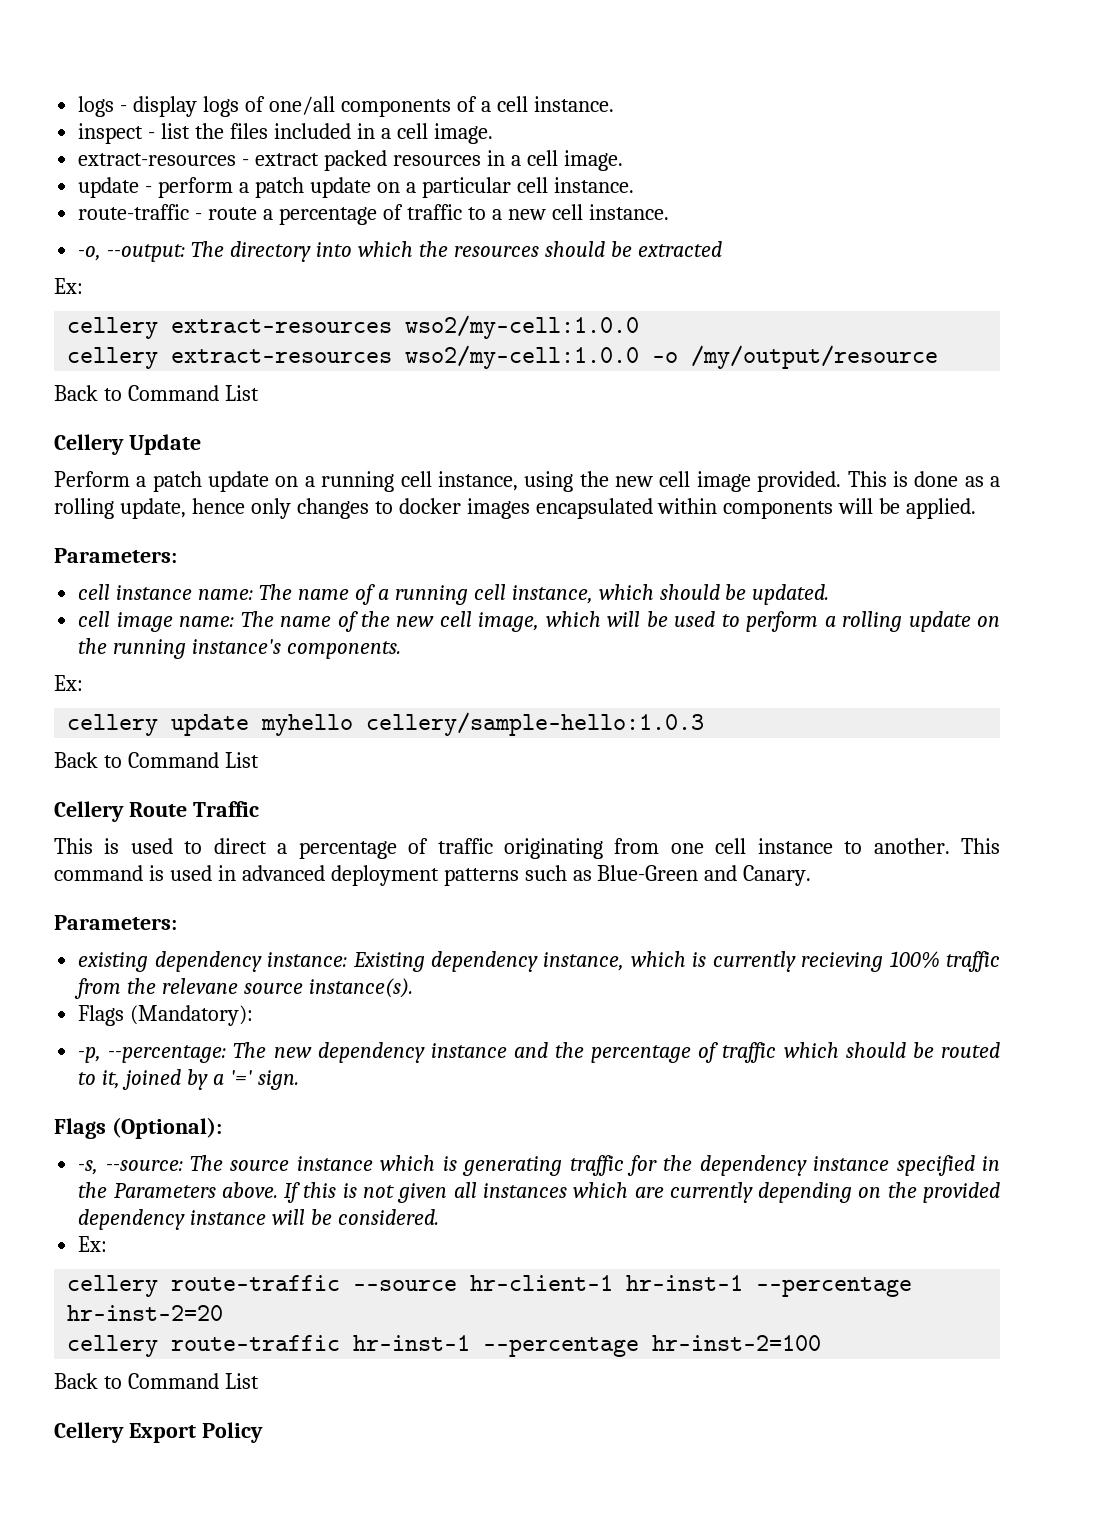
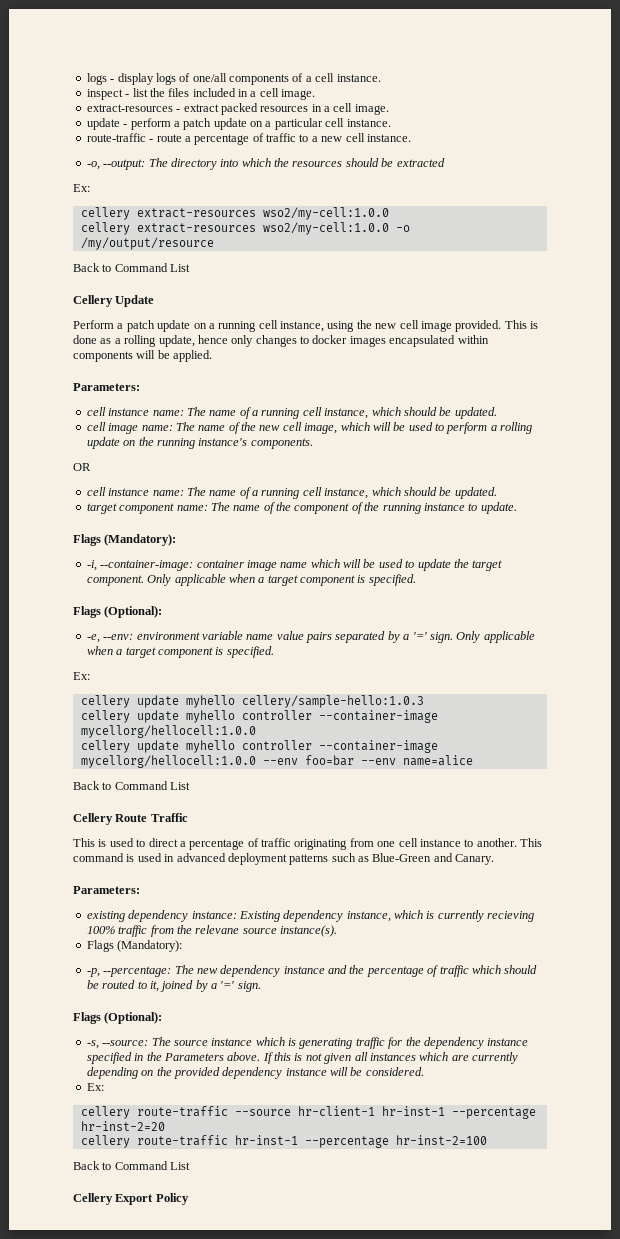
+ OR
+ cell instance name: The name of a running cell instance, which should be updated.
+ target component name: The name of the component of the running instance to update.
+ Flags (Mandatory):
+ -i, --container-image: container image name which will be used to update the target component. Only applicable when a target component is specified.
+ Flags (Optional):
+ -e, --env: environment variable name value pairs separated by a '=' sign. Only applicable when a target component is specified.
  cellery update myhello cellery/sample-hello:1.0.3
+ cellery update myhello controller --container-image mycellorg/hellocell:1.0.0
+ cellery update myhello controller --container-image mycellorg/hellocell:1.0.0 --env foo=bar --env name=alice

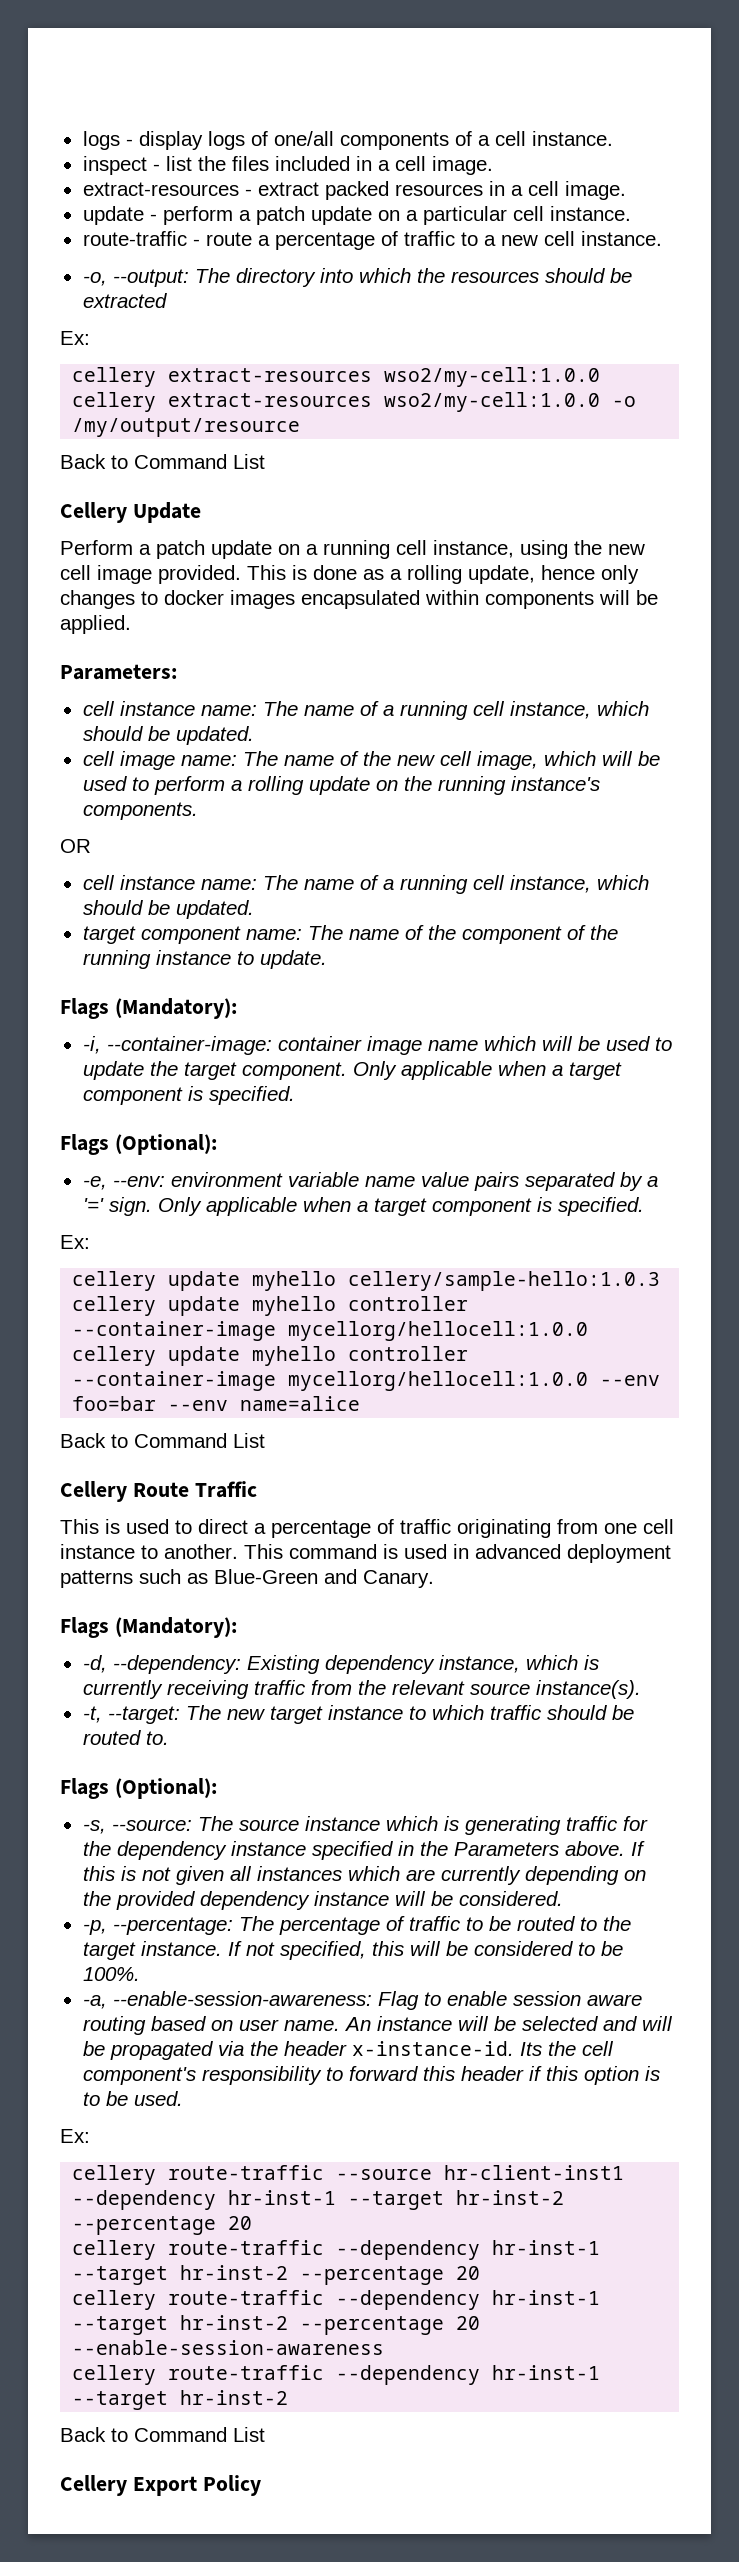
  This command is used in advanced deployment patterns such as Blue-Green and Canary.
- Parameters:
- existing dependency instance: Existing dependency instance, which is currently recieving 100% traffic from the relevane source instance(s).
  Flags (Mandatory):
- -p, --percentage: The new dependency instance and the percentage of traffic which should be routed to it, joined by a '=' sign.
+ -d, --dependency: Existing dependency instance, which is currently receiving traffic from the relevant source instance(s).
+ -t, --target: The new target instance to which traffic should be routed to.
  If this is not given all instances which are currently depending on the provided dependency instance will be considered.
+ -p, --percentage: The percentage of traffic to be routed to the target instance. If not specified, this will be considered to be 100%.
+ -a, --enable-session-awareness: Flag to enable session aware routing based on user name. An instance will be selected and will be propagated via the header x-instance-id. Its the cell component's responsibility to forward this header if this option is to be used.
  Ex:
- cellery route-traffic --source hr-client-1 hr-inst-1 --percentage hr-inst-2=20
- cellery route-traffic hr-inst-1 --percentage hr-inst-2=100
+ cellery route-traffic --source hr-client-inst1 --dependency hr-inst-1 --target hr-inst-2 --percentage 20
+ cellery route-traffic --dependency hr-inst-1 --target hr-inst-2 --percentage 20
+ cellery route-traffic --dependency hr-inst-1 --target hr-inst-2 --percentage 20 --enable-session-awareness
+ cellery route-traffic --dependency hr-inst-1 --target hr-inst-2

